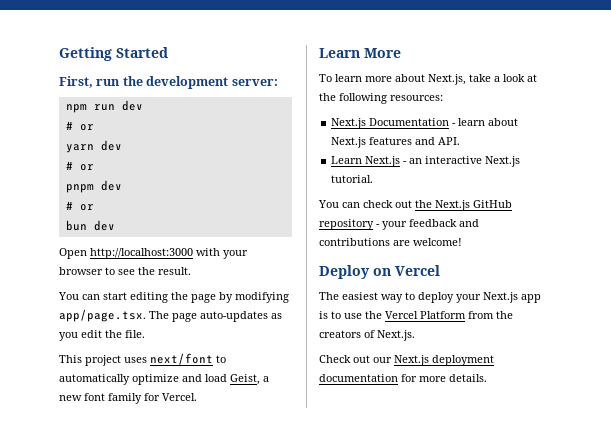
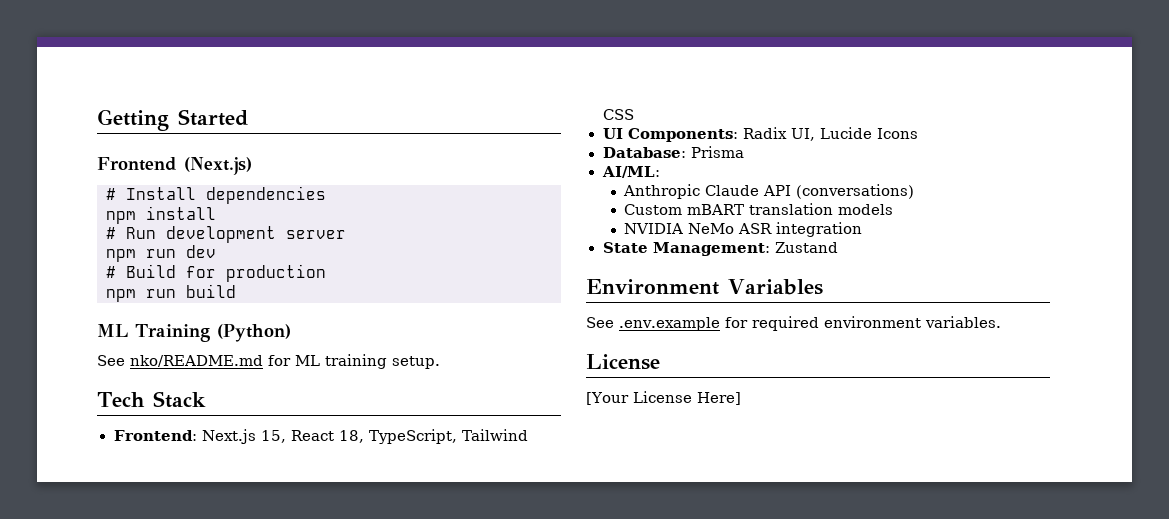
- First, run the development server:
+ Frontend (Next.js)
+ # Install dependencies
+ npm install
+ # Run development server
  npm run dev
- # or
- yarn dev
- # or
- pnpm dev
- # or
- bun dev
- Open http://localhost:3000 with your browser to see the result.
- You can start editing the page by modifying app/page.tsx. The page auto-updates as you edit the file.
- This project uses next/font to automatically optimize and load Geist, a new font family for Vercel.
- Learn More
- To learn more about Next.js, take a look at the following resources:
- Next.js Documentation - learn about Next.js features and API.
- Learn Next.js - an interactive Next.js tutorial.
- You can check out the Next.js GitHub repository - your feedback and contributions are welcome!
- Deploy on Vercel
- The easiest way to deploy your Next.js app is to use the Vercel Platform from the creators of Next.js.
- Check out our Next.js deployment documentation for more details.
+ # Build for production
+ npm run build
+ ML Training (Python)
+ See nko/README.md for ML training setup.
+ Tech Stack
+ Frontend: Next.js 15, React 18, TypeScript, Tailwind CSS
+ UI Components: Radix UI, Lucide Icons
+ Database: Prisma
+ AI/ML:
+ Anthropic Claude API (conversations)
+ Custom mBART translation models
+ NVIDIA NeMo ASR integration
+ State Management: Zustand
+ Environment Variables
+ See .env.example for required environment variables.
+ License
+ [Your License Here]

